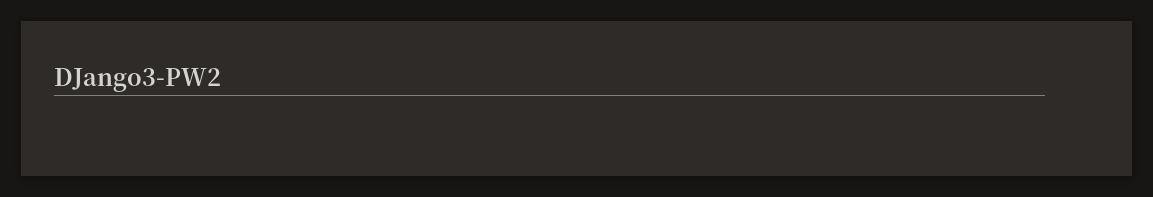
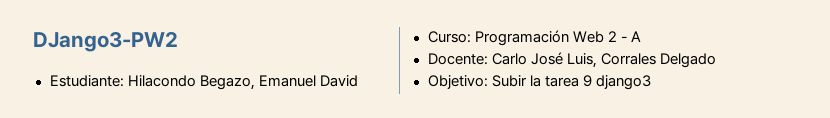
+ Estudiante: Hilacondo Begazo, Emanuel David
+ Curso: Programación Web 2 - A
+ Docente: Carlo José Luis, Corrales Delgado
+ Objetivo: Subir la tarea 9 django3

